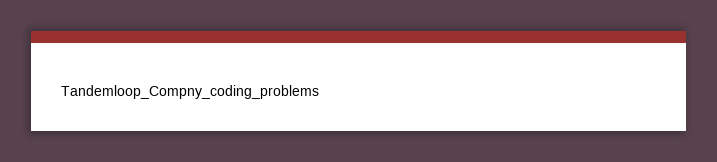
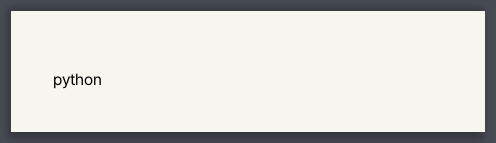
- Tandemloop_Compny_coding_problems
+ python

